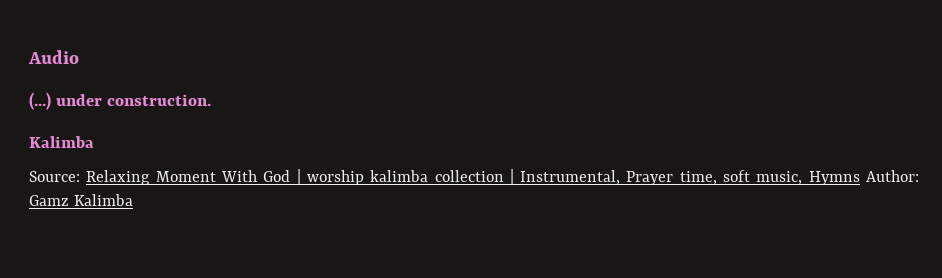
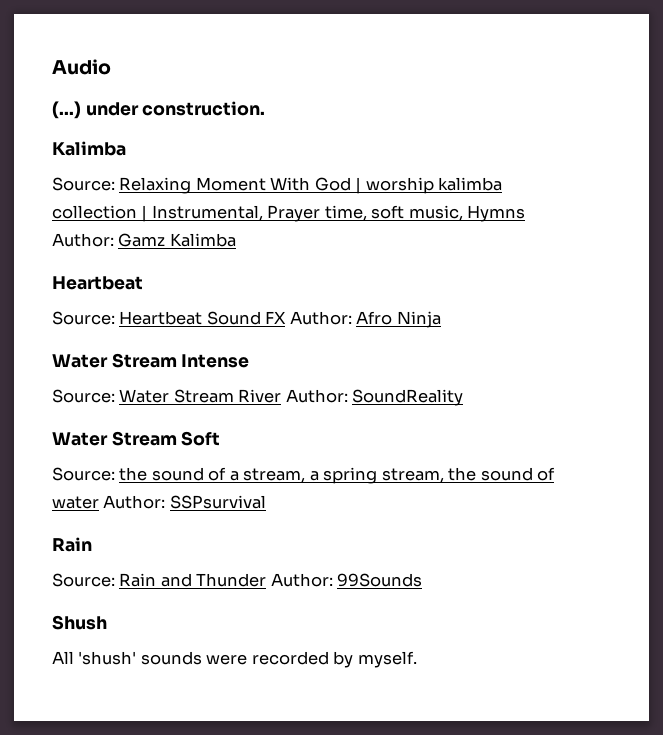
  Source: Relaxing Moment With God | worship kalimba collection | Instrumental, Prayer time, soft music, Hymns Author: Gamz Kalimba
+ Heartbeat
+ Source: Heartbeat Sound FX Author: Afro Ninja
+ Water Stream Intense
+ Source: Water Stream River Author: SoundReality
+ Water Stream Soft
+ Source: the sound of a stream, a spring stream, the sound of water Author: SSPsurvival
+ Rain
+ Source: Rain and Thunder Author: 99Sounds
+ Shush
+ All 'shush' sounds were recorded by myself.

